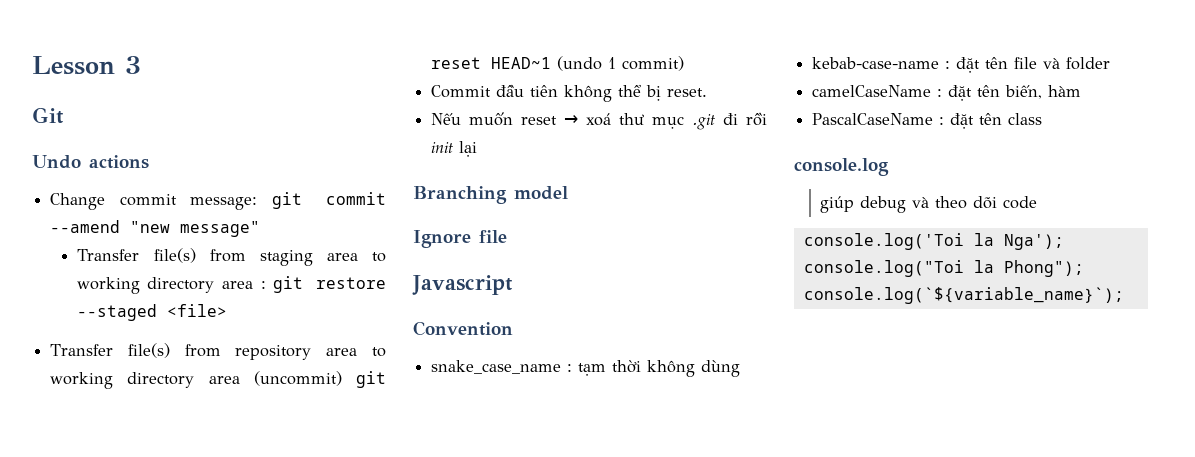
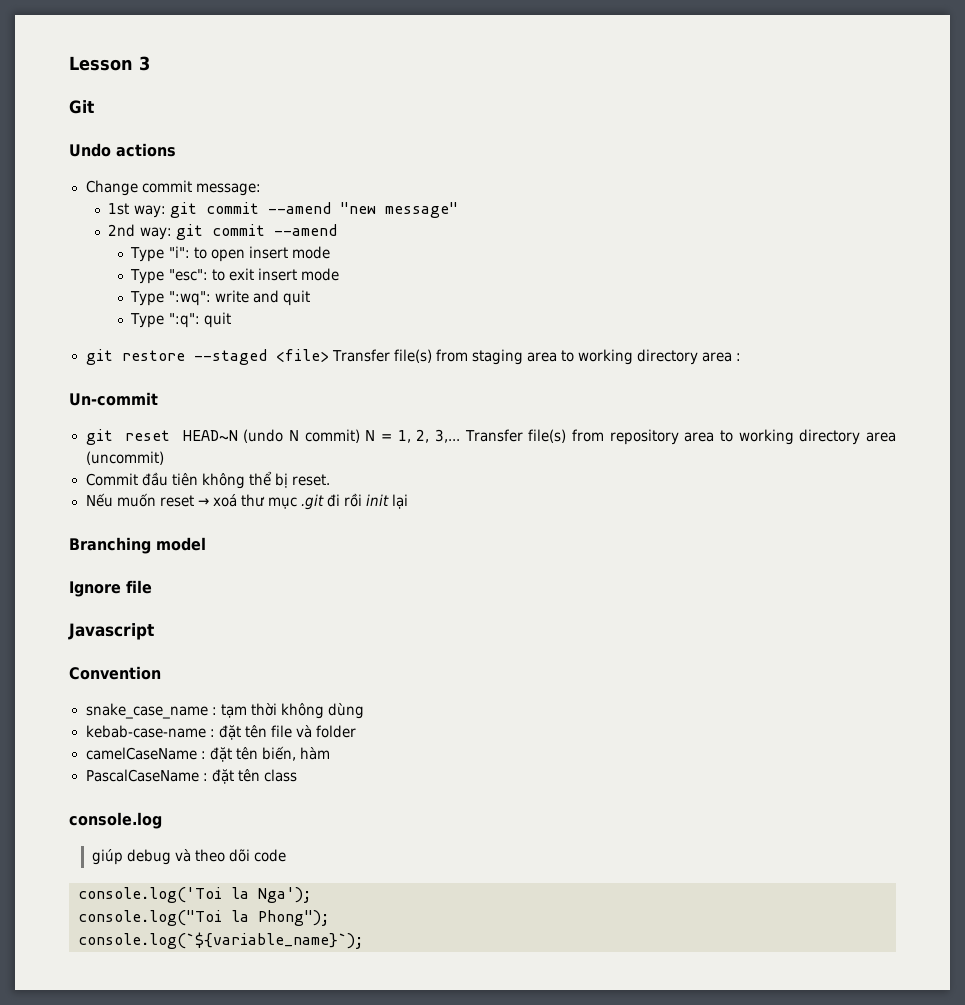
- Change commit message: git commit --amend "new message"
+ Change commit message:
+ 1st way: git commit --amend "new message"
- Transfer file(s) from staging area to working directory area : git restore --staged <file>
- Transfer file(s) from repository area to working directory area (uncommit) git reset HEAD~1 (undo 1 commit)
+ 2nd way: git commit --amend
+ Type "i": to open insert mode
+ Type "esc": to exit insert mode
+ Type ":wq": write and quit
+ Type ":q": quit
+ git restore --staged <file> Transfer file(s) from staging area to working directory area :
+ Un-commit
+ git reset HEAD~N (undo N commit) N = 1, 2, 3,... Transfer file(s) from repository area to working directory area (uncommit)

